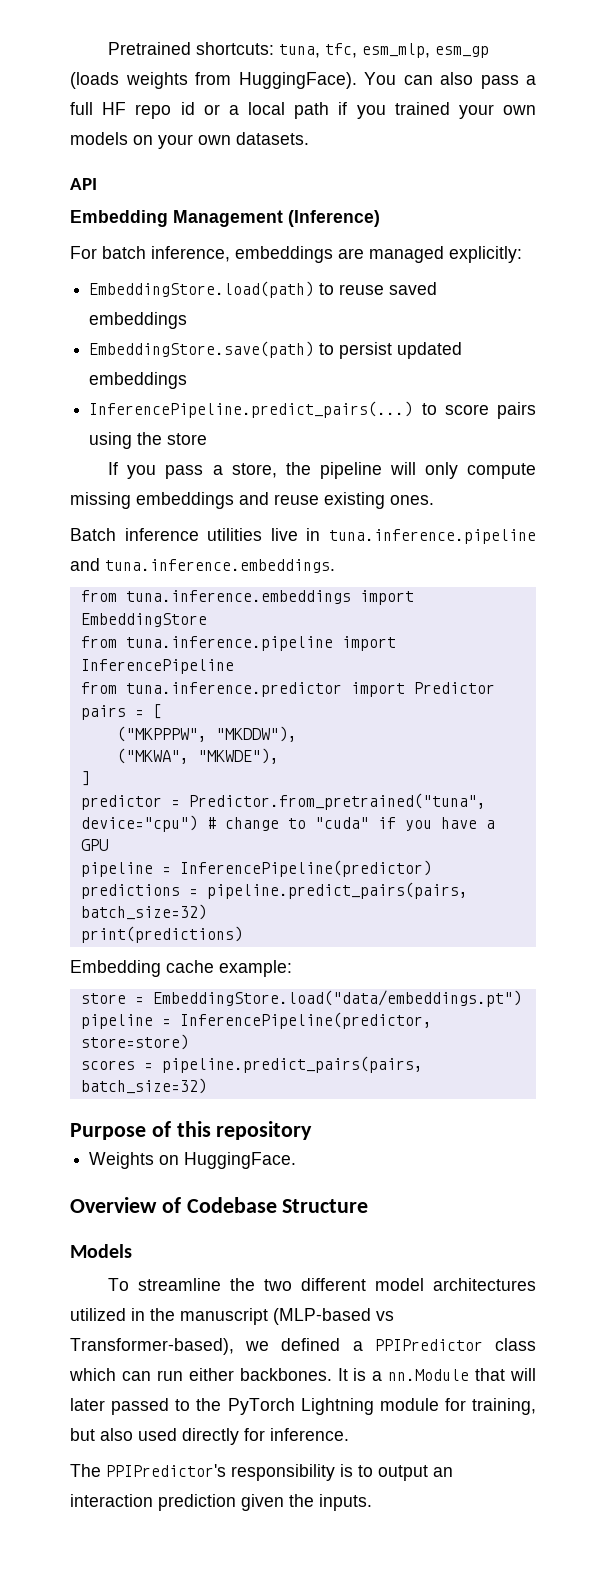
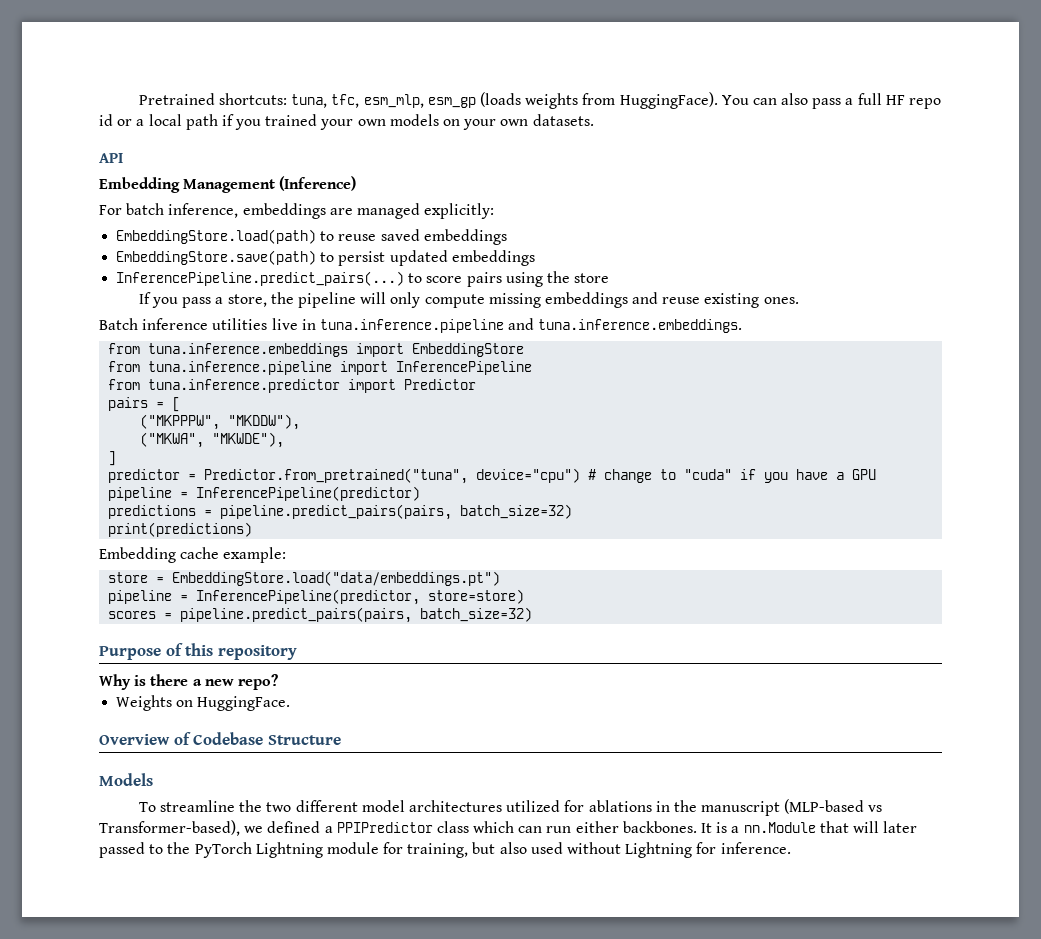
+ Why is there a new repo?
- To streamline the two different model architectures utilized in the manuscript (MLP-based vs Transformer-based), we defined a PPIPredictor class which can run either backbones.
+ To streamline the two different model architectures utilized for ablations in the manuscript (MLP-based vs Transformer-based), we defined a PPIPredictor class which can run either backbones.
- It is a nn.Module that will later passed to the PyTorch Lightning module for training, but also used directly for inference.
+ It is a nn.Module that will later passed to the PyTorch Lightning module for training, but also used without Lightning for inference.
- The PPIPredictor's responsibility is to output an interaction prediction given the inputs.

